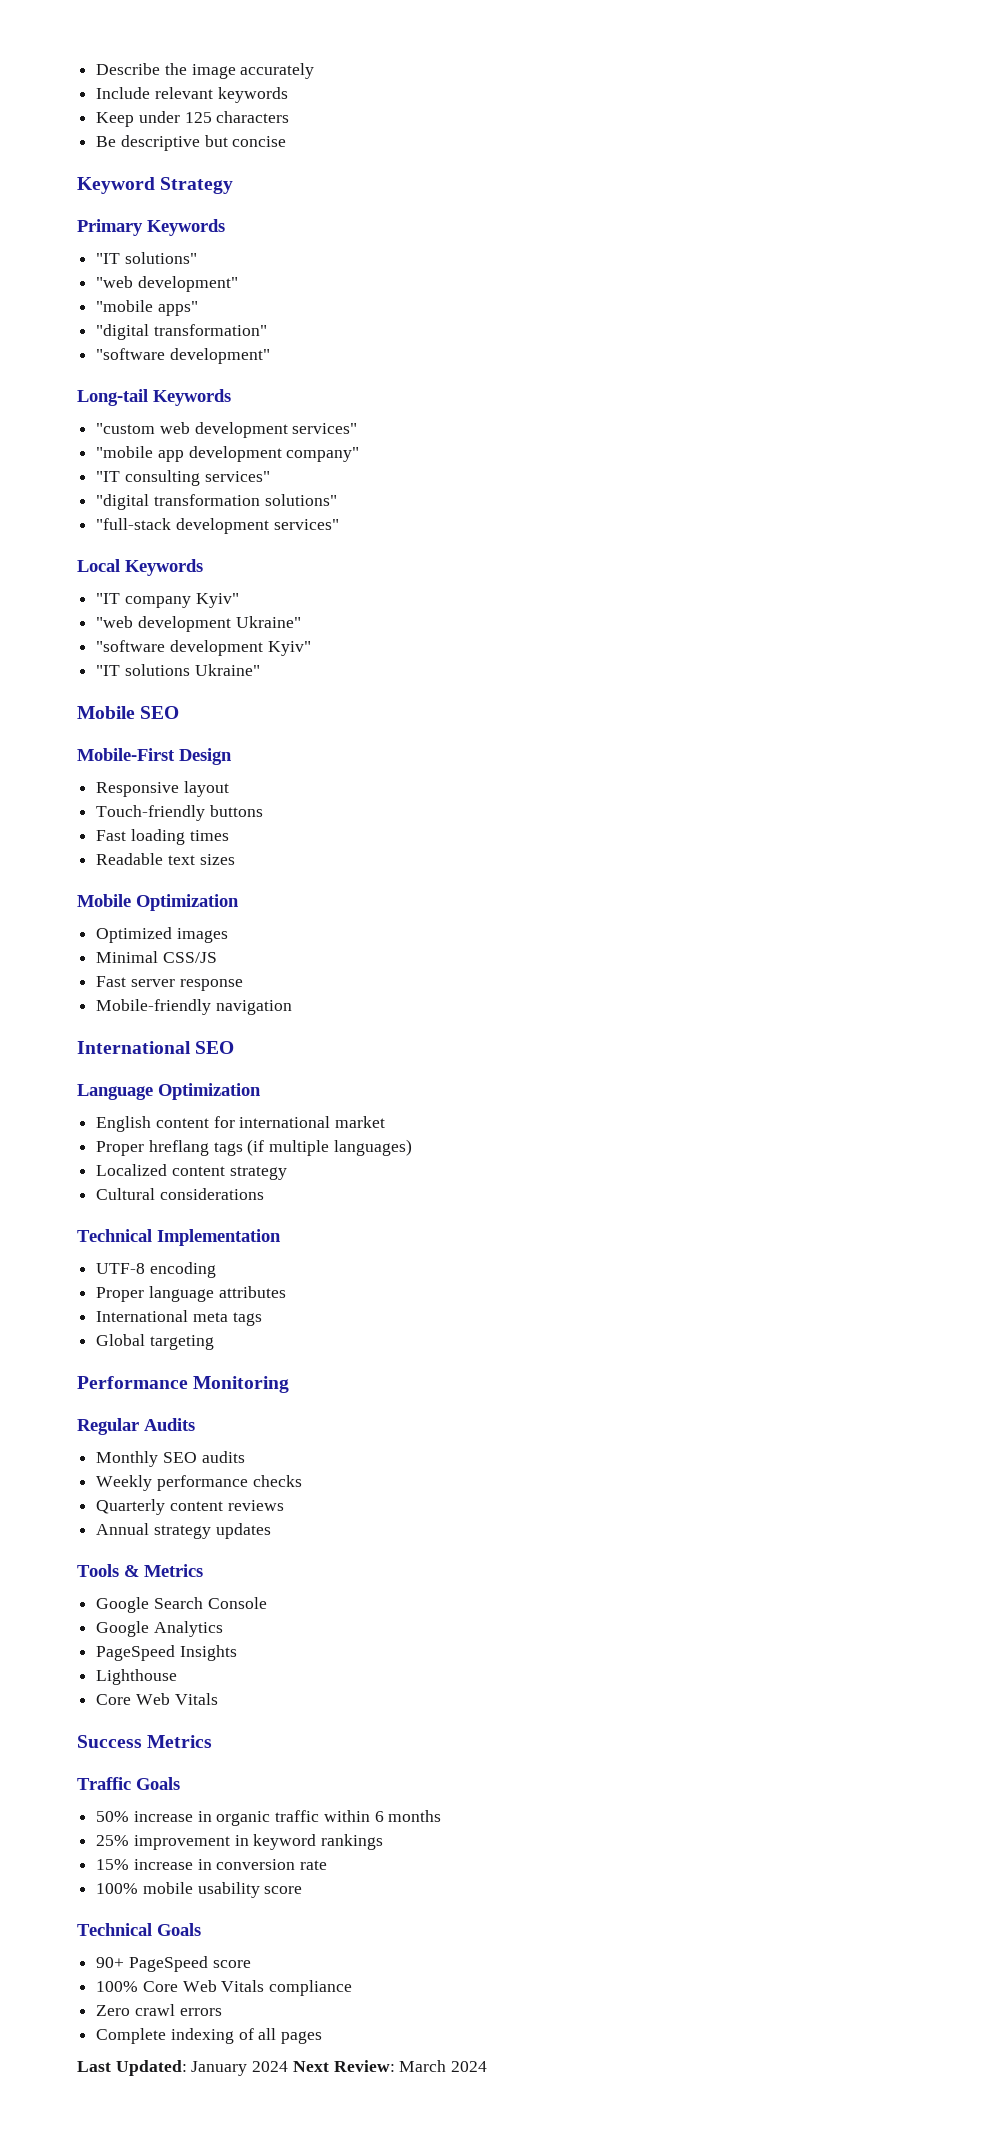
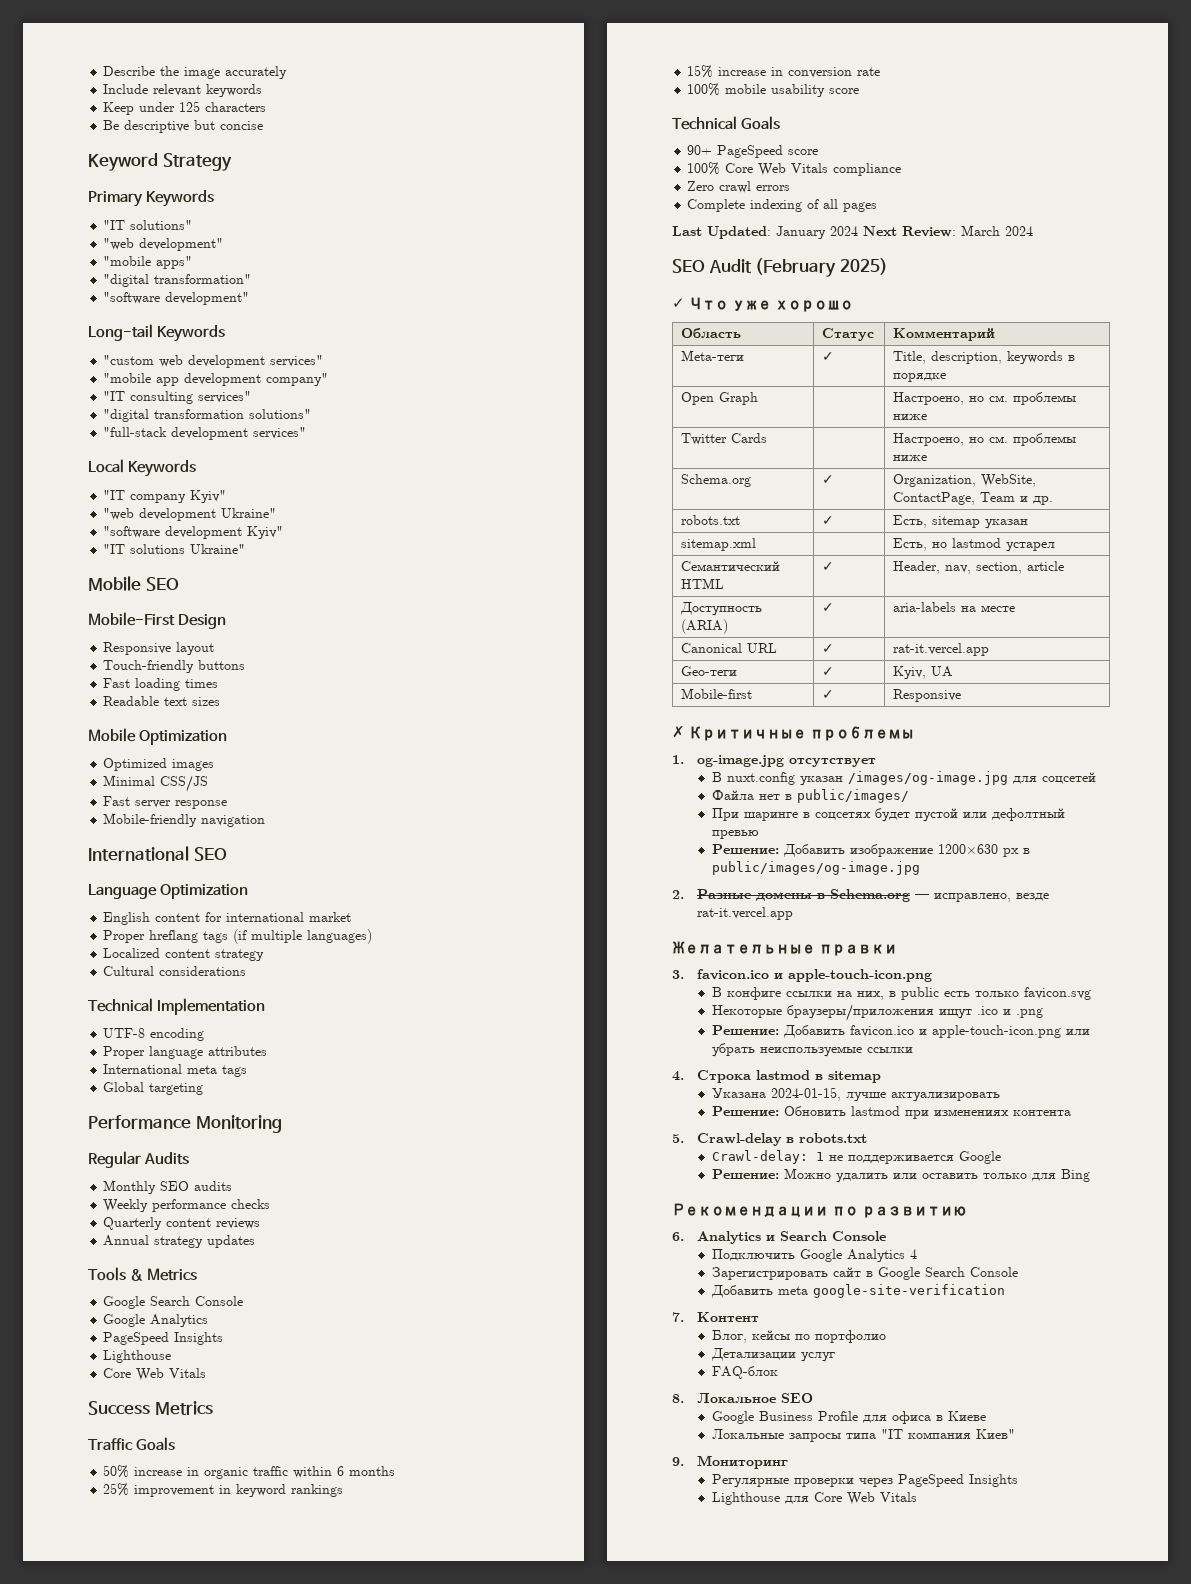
+ SEO Audit (February 2025)
+ ✓ Что уже хорошо
+ Область | Статус | Комментарий
+ Meta-теги | ✓ | Title, description, keywords в порядке
+ Open Graph | | Настроено, но см. проблемы ниже
+ Twitter Cards | | Настроено, но см. проблемы ниже
+ Schema.org | ✓ | Organization, WebSite, ContactPage, Team и др.
+ robots.txt | ✓ | Есть, sitemap указан
+ sitemap.xml | | Есть, но lastmod устарел
+ Семантический HTML | ✓ | Header, nav, section, article
+ Доступность (ARIA) | ✓ | aria-labels на месте
+ Canonical URL | ✓ | rat-it.vercel.app
+ Geo-теги | ✓ | Kyiv, UA
+ Mobile-first | ✓ | Responsive
+ ✗ Критичные проблемы
+ 1. og-image.jpg отсутствует
+ В nuxt.config указан /images/og-image.jpg для соцсетей
+ Файла нет в public/images/
+ При шаринге в соцсетях будет пустой или дефолтный превью
+ Решение: Добавить изображение 1200×630 px в public/images/og-image.jpg
+ 2. Разные домены в Schema.org — исправлено, везде rat-it.vercel.app
+ Желательные правки
+ 3. favicon.ico и apple-touch-icon.png
+ В конфиге ссылки на них, в public есть только favicon.svg
+ Некоторые браузеры/приложения ищут .ico и .png
+ Решение: Добавить favicon.ico и apple-touch-icon.png или убрать неиспользуемые ссылки
+ 4. Строка lastmod в sitemap
+ Указана 2024-01-15, лучше актуализировать
+ Решение: Обновить lastmod при изменениях контента
+ 5. Crawl-delay в robots.txt
+ Crawl-delay: 1 не поддерживается Google
+ Решение: Можно удалить или оставить только для Bing
+ Рекомендации по развитию
+ 6. Analytics и Search Console
+ Подключить Google Analytics 4
+ Зарегистрировать сайт в Google Search Console
+ Добавить meta google-site-verification
+ 7. Контент
+ Блог, кейсы по портфолио
+ Детализации услуг
+ FAQ-блок
+ 8. Локальное SEO
+ Google Business Profile для офиса в Киеве
+ Локальные запросы типа "IT компания Киев"
+ 9. Мониторинг
+ Регулярные проверки через PageSpeed Insights
+ Lighthouse для Core Web Vitals

